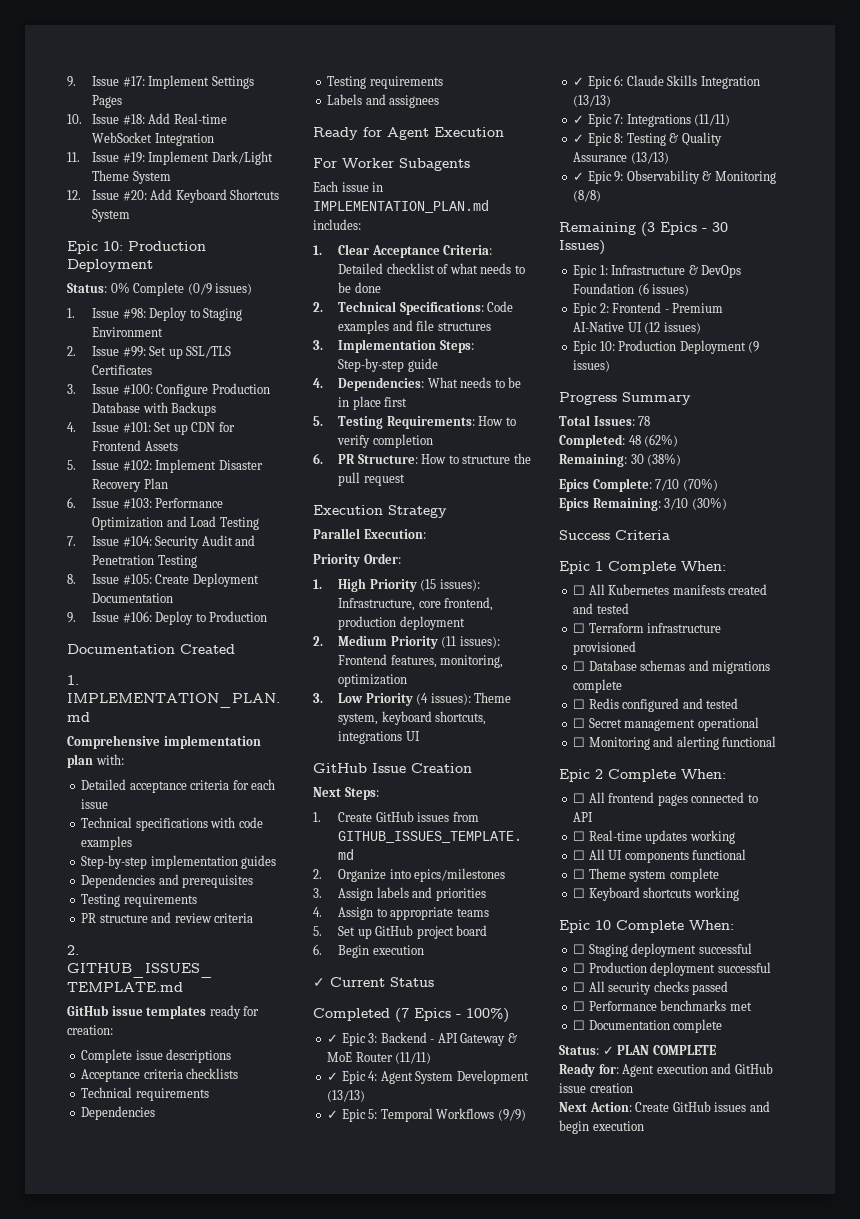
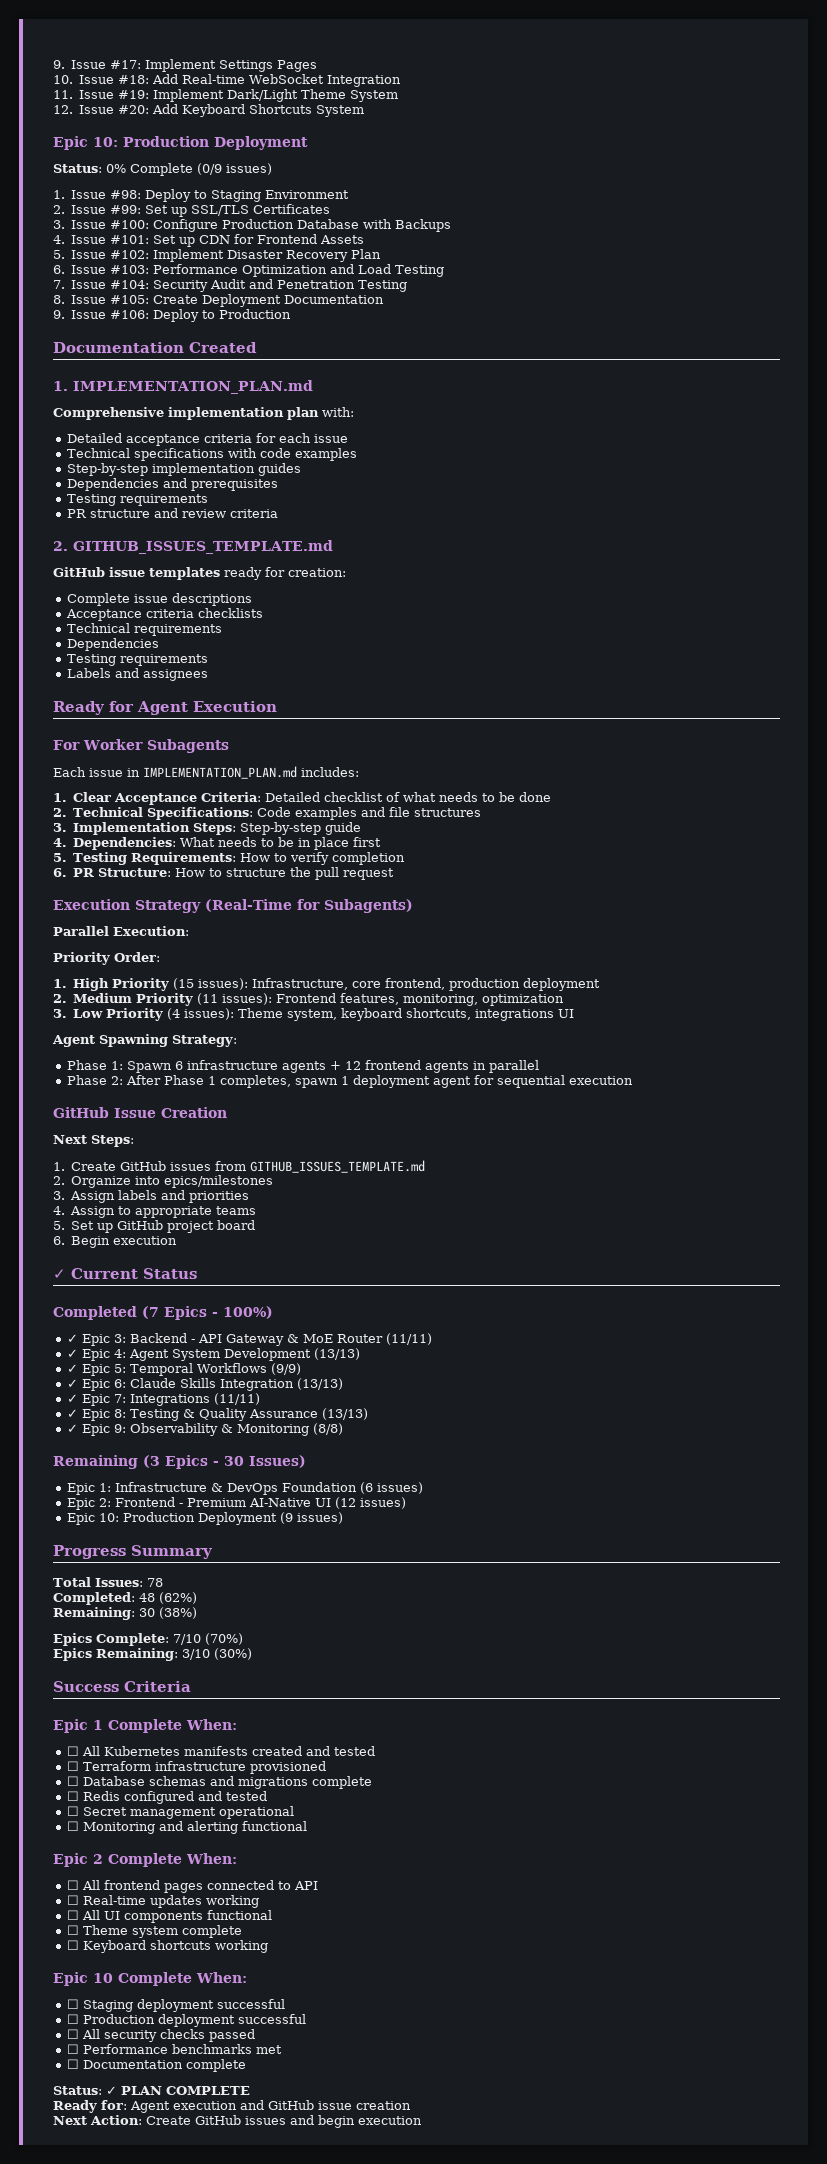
- Execution Strategy
+ Execution Strategy (Real-Time for Subagents)
+ Agent Spawning Strategy:
+ Phase 1: Spawn 6 infrastructure agents + 12 frontend agents in parallel
+ Phase 2: After Phase 1 completes, spawn 1 deployment agent for sequential execution

